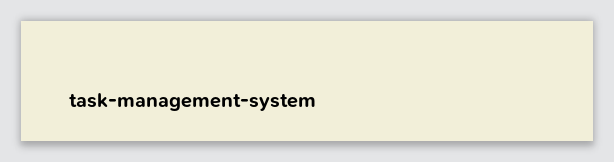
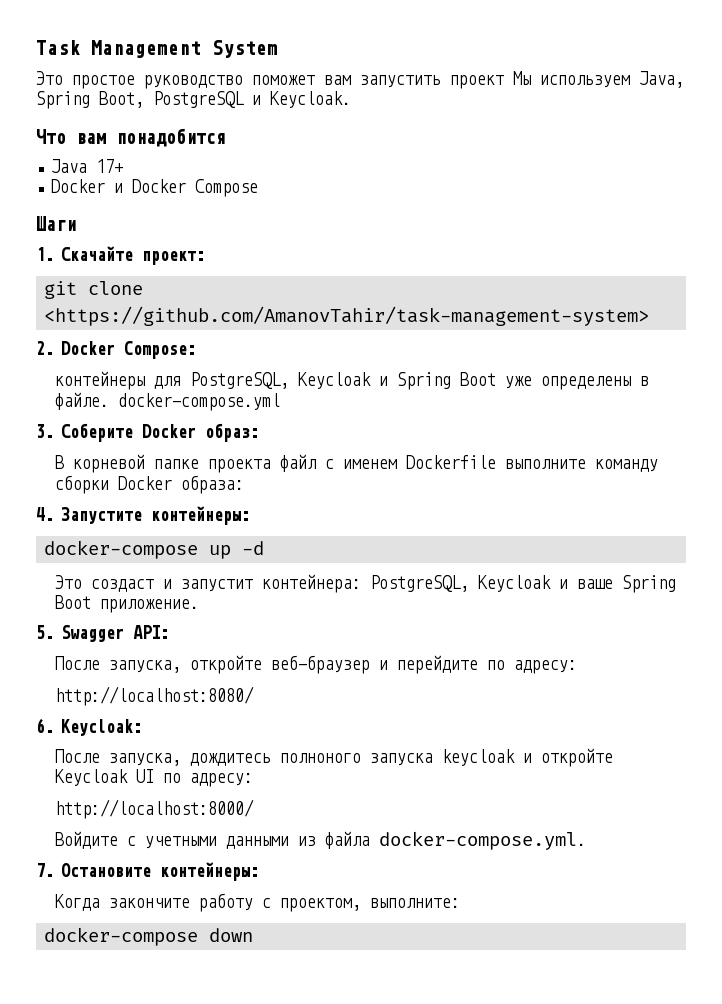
- task-management-system
+ Task Management System
+ Это простое руководство поможет вам запустить проект Мы используем Java, Spring Boot, PostgreSQL и Keycloak.
+ Что вам понадобится
+ Java 17+
+ Docker и Docker Compose
+ Шаги
+ 1. Скачайте проект:
+ git clone <https://github.com/AmanovTahir/task-management-system>
+ 2. Docker Compose:
+ контейнеры для PostgreSQL, Keycloak и Spring Boot уже определены в файле. docker-compose.yml
+ 3. Соберите Docker образ:
+ В корневой папке проекта файл с именем Dockerfile выполните команду сборки Docker образа:
+ 4. Запустите контейнеры:
+ docker-compose up -d
+ Это создаст и запустит контейнера: PostgreSQL, Keycloak и ваше Spring Boot приложение.
+ 5. Swagger API:
+ После запуска, откройте веб-браузер и перейдите по адресу:
+ http://localhost:8080/
+ 6. Keycloak:
+ После запуска, дождитесь полноного запуска keycloak и откройте Keycloak UI по адресу:
+ http://localhost:8000/
+ Войдите с учетными данными из файла docker-compose.yml.
+ 7. Остановите контейнеры:
+ Когда закончите работу с проектом, выполните:
+ docker-compose down

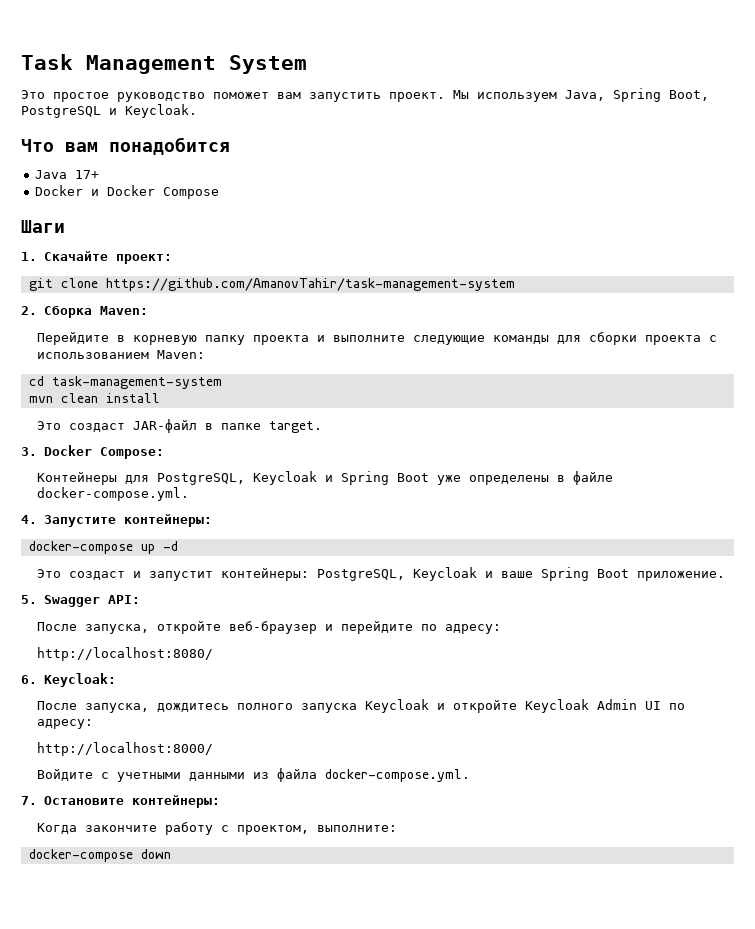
- Это простое руководство поможет вам запустить проект Мы используем Java, Spring Boot, PostgreSQL и Keycloak.
+ Это простое руководство поможет вам запустить проект. Мы используем Java, Spring Boot, PostgreSQL и Keycloak.
- git clone <https://github.com/AmanovTahir/task-management-system>
- 2. Docker Compose:
+ git clone https://github.com/AmanovTahir/task-management-system
+ 2. Сборка Maven:
+ Перейдите в корневую папку проекта и выполните следующие команды для сборки проекта с использованием Maven:
+ cd task-management-system
+ mvn clean install
+ Это создаст JAR-файл в папке target.
+ 3. Docker Compose:
- контейнеры для PostgreSQL, Keycloak и Spring Boot уже определены в файле. docker-compose.yml
- 3. Соберите Docker образ:
- В корневой папке проекта файл с именем Dockerfile выполните команду сборки Docker образа:
+ Контейнеры для PostgreSQL, Keycloak и Spring Boot уже определены в файле docker-compose.yml.
- Это создаст и запустит контейнера: PostgreSQL, Keycloak и ваше Spring Boot приложение.
+ Это создаст и запустит контейнеры: PostgreSQL, Keycloak и ваше Spring Boot приложение.
- После запуска, дождитесь полноного запуска keycloak и откройте Keycloak UI по адресу:
+ После запуска, дождитесь полного запуска Keycloak и откройте Keycloak Admin UI по адресу:

